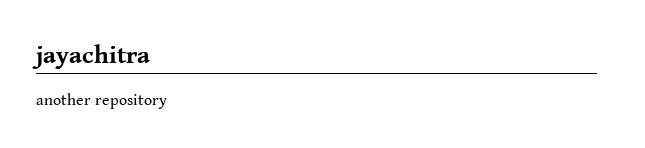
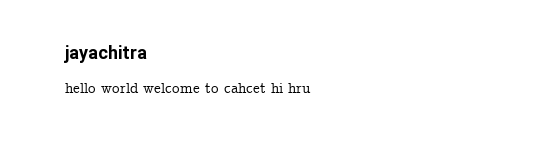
- another repository
+ hello world welcome to cahcet hi hru

